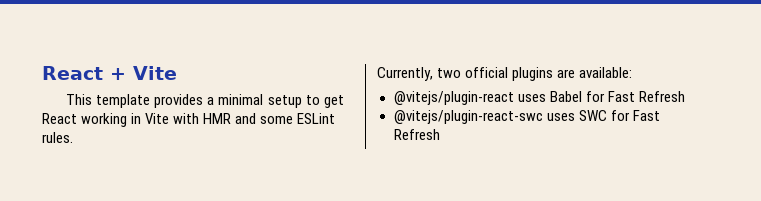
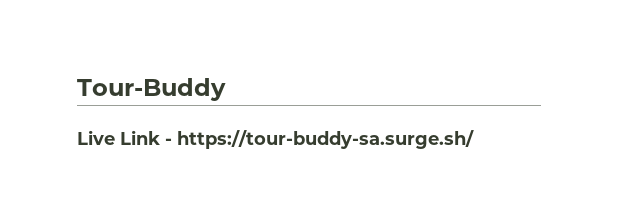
- React + Vite
- This template provides a minimal setup to get React working in Vite with HMR and some ESLint rules.
- Currently, two official plugins are available:
- @vitejs/plugin-react uses Babel for Fast Refresh
- @vitejs/plugin-react-swc uses SWC for Fast Refresh
+ Tour-Buddy
+ Live Link - https://tour-buddy-sa.surge.sh/

